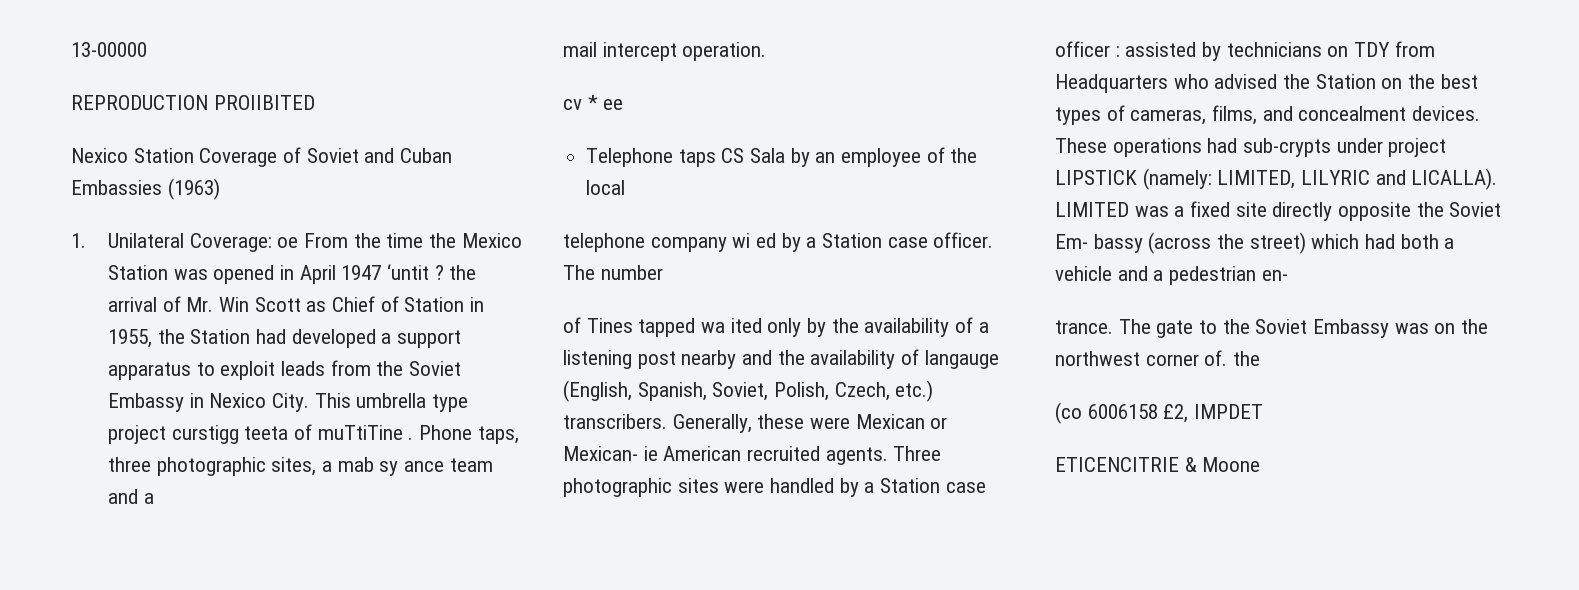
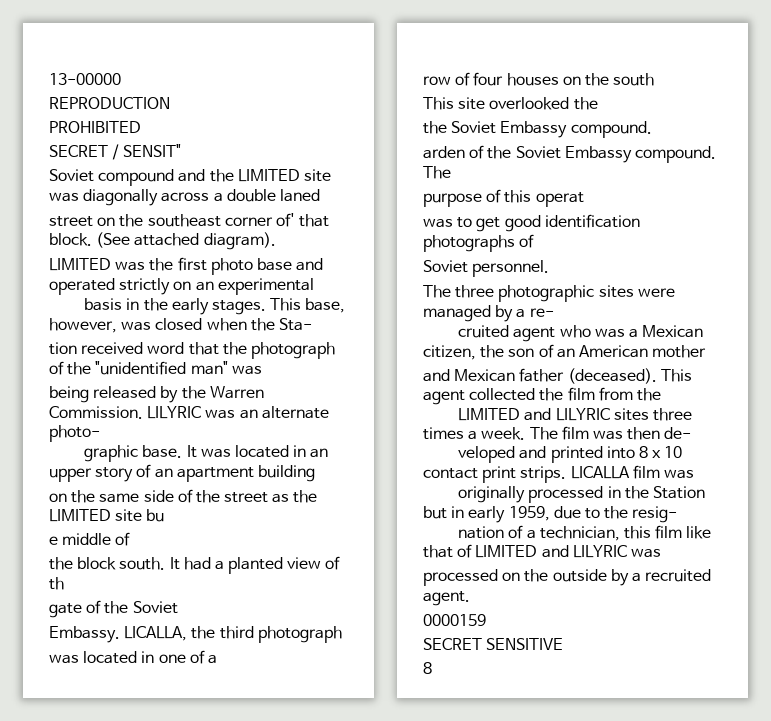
- REPRODUCTION PROIIBITED
- Nexico Station Coverage of Soviet and Cuban Embassies (1963)
- 1. Unilateral Coverage: oe From the time the Mexico Station was opened in April 1947 ‘untit ? the arrival of Mr. Win Scott as Chief of Station in 1955, the Station had developed a support apparatus to exploit leads from the Soviet Embassy in Nexico City. This umbrella type project curstigg teeta of muTtiTine . Phone taps, three photographic sites, a mab sy ance team and a
- mail intercept operation.
- cv * ee
- Telephone taps CS Sala by an employee of the local
- telephone company wi ed by a Station case officer. The number
- of Tines tapped wa ited only by the availability of a listening post nearby and the availability of langauge (English, Spanish, Soviet, Polish, Czech, etc.) transcribers. Generally, these were Mexican or Mexican- ie American recruited agents. Three photographic sites were handled by a Station case officer : assisted by technicians on TDY from Headquarters who advised the Station on the best types of cameras, films, and concealment devices. These operations had sub-crypts under project LIPSTICK (namely: LIMITED, LILYRIC and LICALLA). LIMITED was a fixed site directly opposite the Soviet Em- bassy (across the street) which had both a vehicle and a pedestrian en-
- trance. The gate to the Soviet Embassy was on the northwest corner of. the
- (co 6006158 £2, IMPDET
- ETICENCITRIE & Moone
+ REPRODUCTION
+ PROHIBITED
+ SECRET / SENSIT"
+ Soviet compound and the LIMITED site was diagonally across a double laned
+ street on the southeast corner of' that block. (See attached diagram).
+ LIMITED was the first photo base and operated strictly on an experimental
+ basis in the early stages. This base, however, was closed when the Sta-
+ tion received word that the photograph of the "unidentified man" was
+ being released by the Warren Commission. LILYRIC was an alternate photo-
+ graphic base. It was located in an upper story of an apartment building
+ on the same side of the street as the LIMITED site bu
+ e middle of
+ the block south. It had a planted view of th
+ gate of the Soviet
+ Embassy. LICALLA, the third photograph
+ was located in one of a
+ row of four houses on the south
+ This site overlooked the
+ the Soviet Embassy compound.
+ arden of the Soviet Embassy compound. The
+ purpose of this operat
+ was to get good identification photographs of
+ Soviet personnel.
+ The three photographic sites were managed by a re-
+ cruited agent who was a Mexican citizen, the son of an American mother
+ and Mexican father (deceased). This agent collected the film from the
+ LIMITED and LILYRIC sites three times a week. The film was then de-
+ veloped and printed into 8 x 10 contact print strips. LICALLA film was
+ originally processed in the Station but in early 1959, due to the resig-
+ nation of a technician, this film like that of LIMITED and LILYRIC was
+ processed on the outside by a recruited agent.
+ 0000159
+ SECRET SENSITIVE
+ 8

